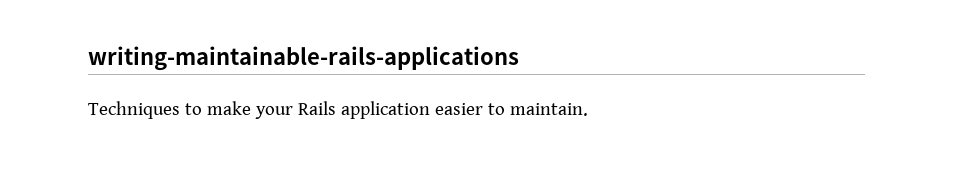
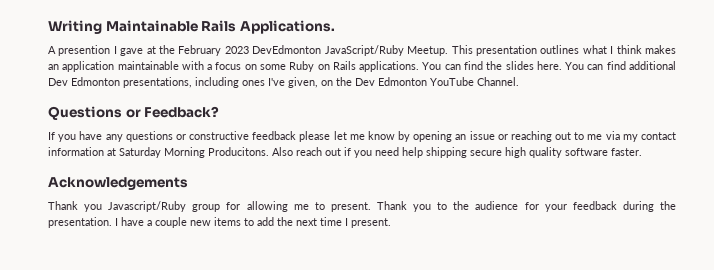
- writing-maintainable-rails-applications
- Techniques to make your Rails application easier to maintain.
+ Writing Maintainable Rails Applications.
+ A presention I gave at the February 2023 DevEdmonton JavaScript/Ruby Meetup. This presentation outlines what I think makes an application maintainable with a focus on some Ruby on Rails applications. You can find the slides here. You can find additional Dev Edmonton presentations, including ones I've given, on the Dev Edmonton YouTube Channel.
+ Questions or Feedback?
+ If you have any questions or constructive feedback please let me know by opening an issue or reaching out to me via my contact information at Saturday Morning Producitons. Also reach out if you need help shipping secure high quality software faster.
+ Acknowledgements
+ Thank you Javascript/Ruby group for allowing me to present. Thank you to the audience for your feedback during the presentation. I have a couple new items to add the next time I present.

